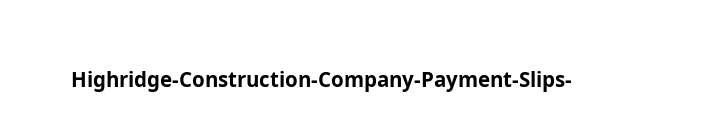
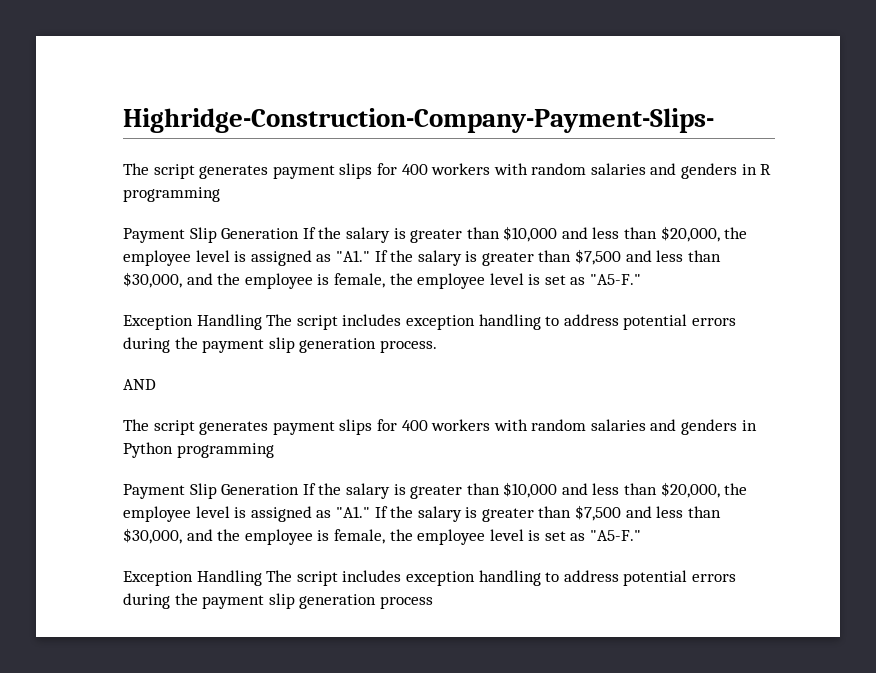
+ The script generates payment slips for 400 workers with random salaries and genders in R programming
+ Payment Slip Generation If the salary is greater than $10,000 and less than $20,000, the employee level is assigned as "A1." If the salary is greater than $7,500 and less than $30,000, and the employee is female, the employee level is set as "A5-F."
+ Exception Handling The script includes exception handling to address potential errors during the payment slip generation process.
+ AND
+ The script generates payment slips for 400 workers with random salaries and genders in Python programming
+ Payment Slip Generation If the salary is greater than $10,000 and less than $20,000, the employee level is assigned as "A1." If the salary is greater than $7,500 and less than $30,000, and the employee is female, the employee level is set as "A5-F."
+ Exception Handling The script includes exception handling to address potential errors during the payment slip generation process

